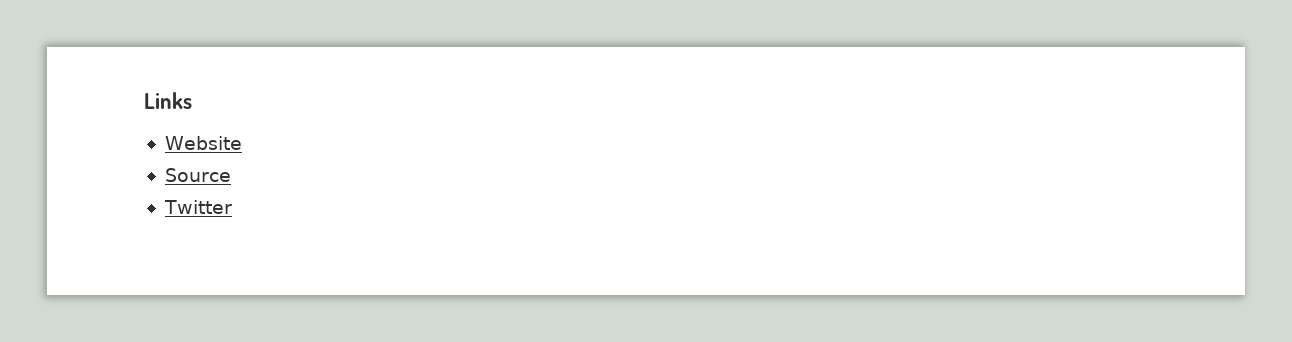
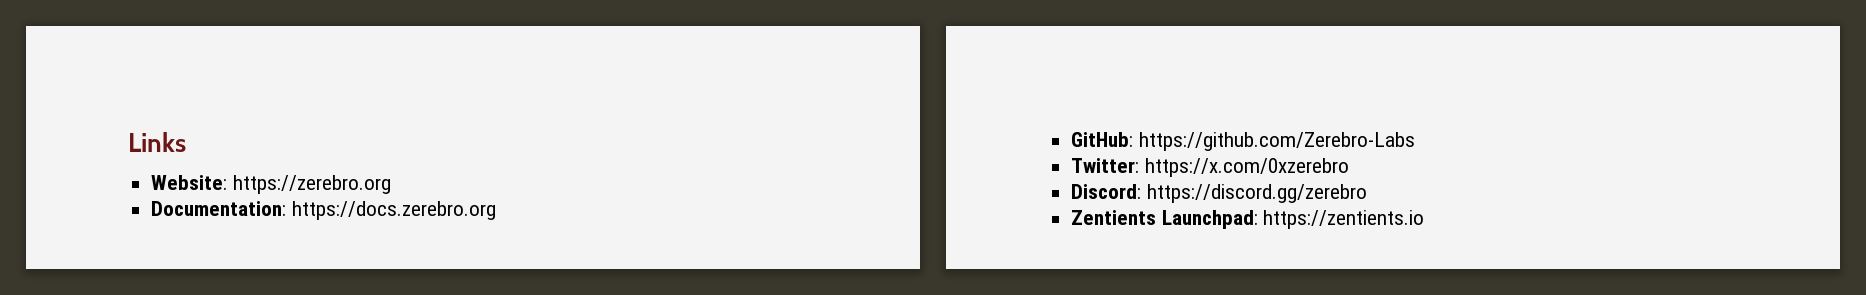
- Website
- Source
- Twitter
+ Website: https://zerebro.org
+ Documentation: https://docs.zerebro.org
+ GitHub: https://github.com/Zerebro-Labs
+ Twitter: https://x.com/0xzerebro
+ Discord: https://discord.gg/zerebro
+ Zentients Launchpad: https://zentients.io

